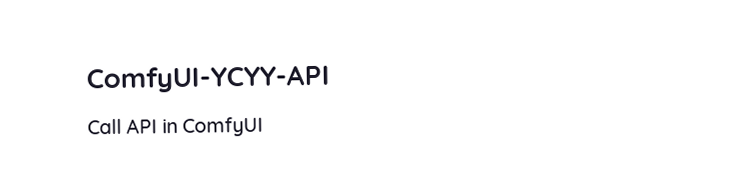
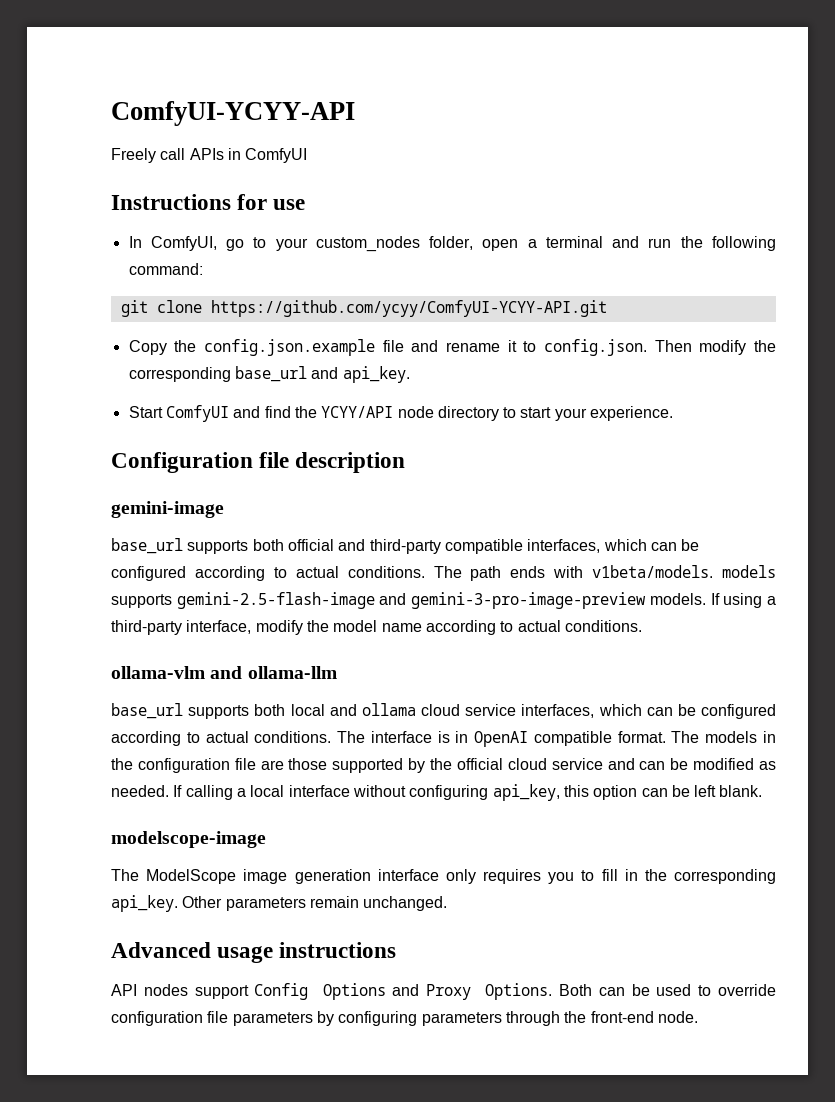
- Call API in ComfyUI
+ Freely call APIs in ComfyUI
+ Instructions for use
+ In ComfyUI, go to your custom_nodes folder, open a terminal and run the following command:
+ git clone https://github.com/ycyy/ComfyUI-YCYY-API.git
+ Copy the config.json.example file and rename it to config.json. Then modify the corresponding base_url and api_key.
+ Start ComfyUI and find the YCYY/API node directory to start your experience.
+ Configuration file description
+ gemini-image
+ base_url supports both official and third-party compatible interfaces, which can be configured according to actual conditions. The path ends with v1beta/models. models supports gemini-2.5-flash-image and gemini-3-pro-image-preview models. If using a third-party interface, modify the model name according to actual conditions.
+ ollama-vlm and ollama-llm
+ base_url supports both local and ollama cloud service interfaces, which can be configured according to actual conditions. The interface is in OpenAI compatible format. The models in the configuration file are those supported by the official cloud service and can be modified as needed. If calling a local interface without configuring api_key, this option can be left blank.
+ modelscope-image
+ The ModelScope image generation interface only requires you to fill in the corresponding api_key. Other parameters remain unchanged.
+ Advanced usage instructions
+ API nodes support Config Options and Proxy Options. Both can be used to override configuration file parameters by configuring parameters through the front-end node.

